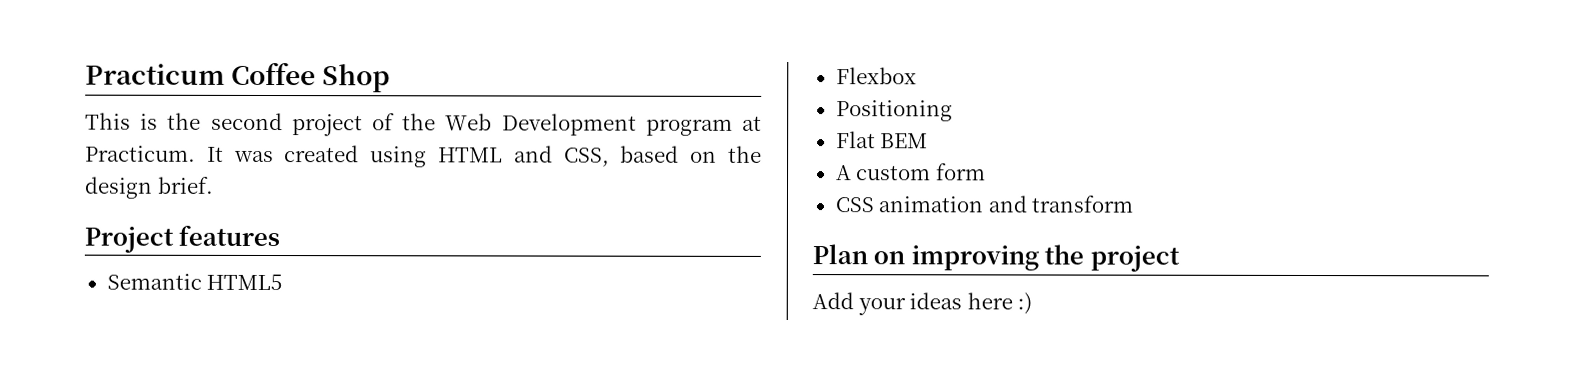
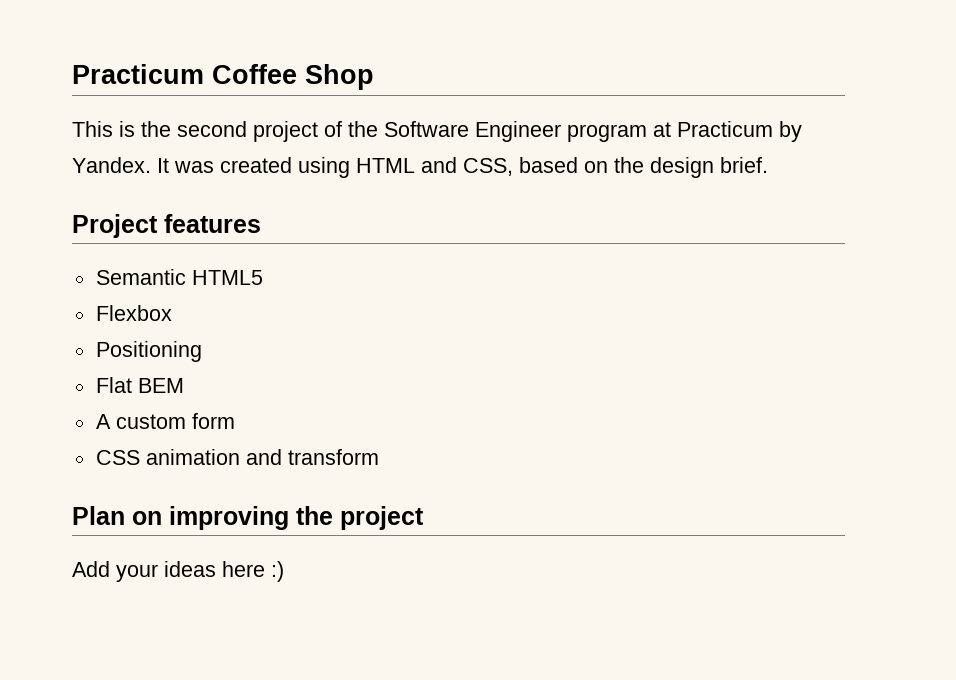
- This is the second project of the Web Development program at Practicum.
+ This is the second project of the Software Engineer program at Practicum by Yandex.

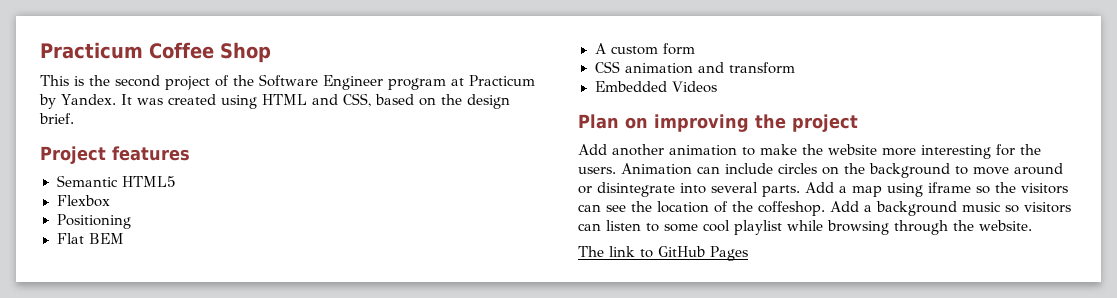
+ Embedded Videos
- Add your ideas here :)
+ Add another animation to make the website more interesting for the users. Animation can include circles on the background to move around or disintegrate into several parts. Add a map using iframe so the visitors can see the location of the coffeshop. Add a background music so visitors can listen to some cool playlist while browsing through the website.
+ The link to GitHub Pages

